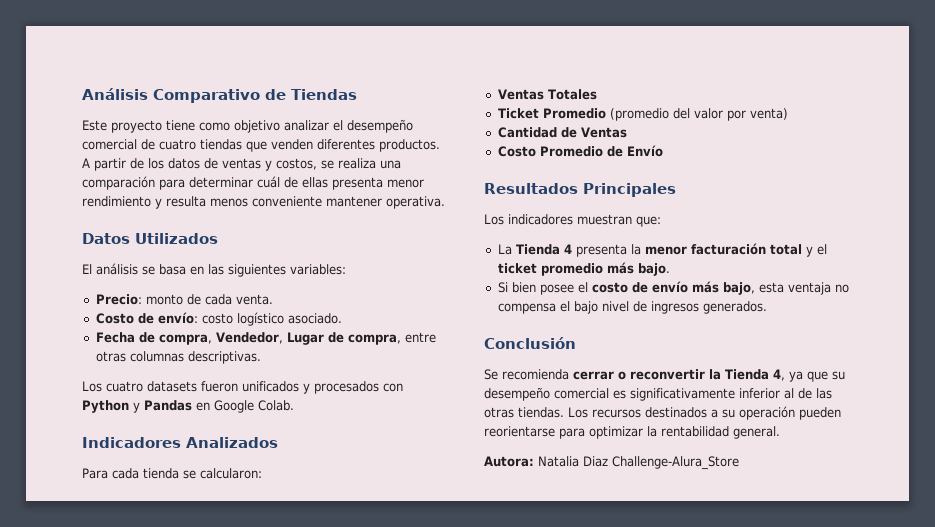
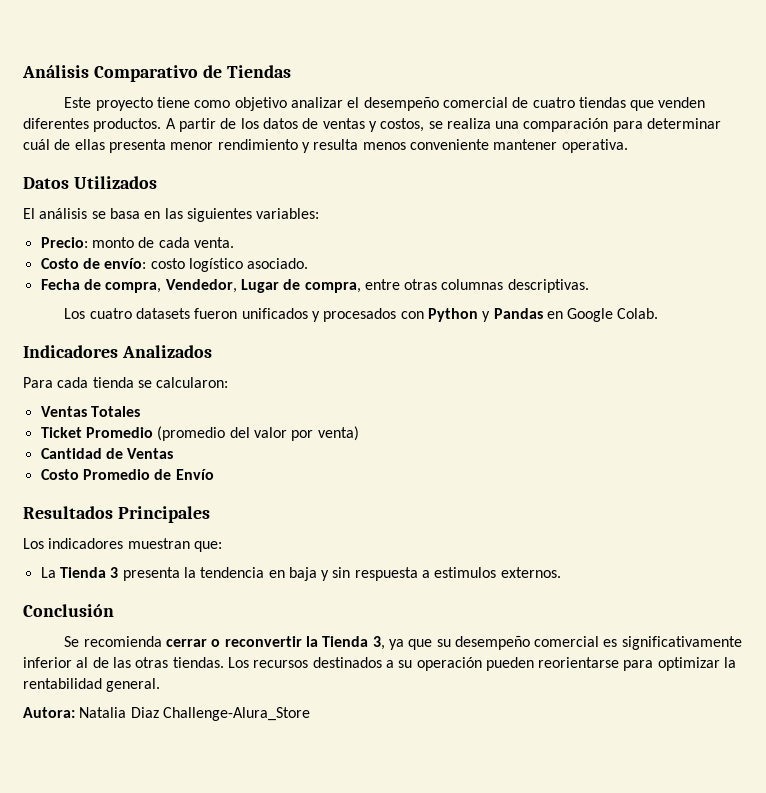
- La Tienda 4 presenta la menor facturación total y el ticket promedio más bajo.
- Si bien posee el costo de envío más bajo, esta ventaja no compensa el bajo nivel de ingresos generados.
+ La Tienda 3 presenta la tendencia en baja y sin respuesta a estimulos externos.
- Se recomienda cerrar o reconvertir la Tienda 4, ya que su desempeño comercial es significativamente inferior al de las otras tiendas.
+ Se recomienda cerrar o reconvertir la Tienda 3, ya que su desempeño comercial es significativamente inferior al de las otras tiendas.

